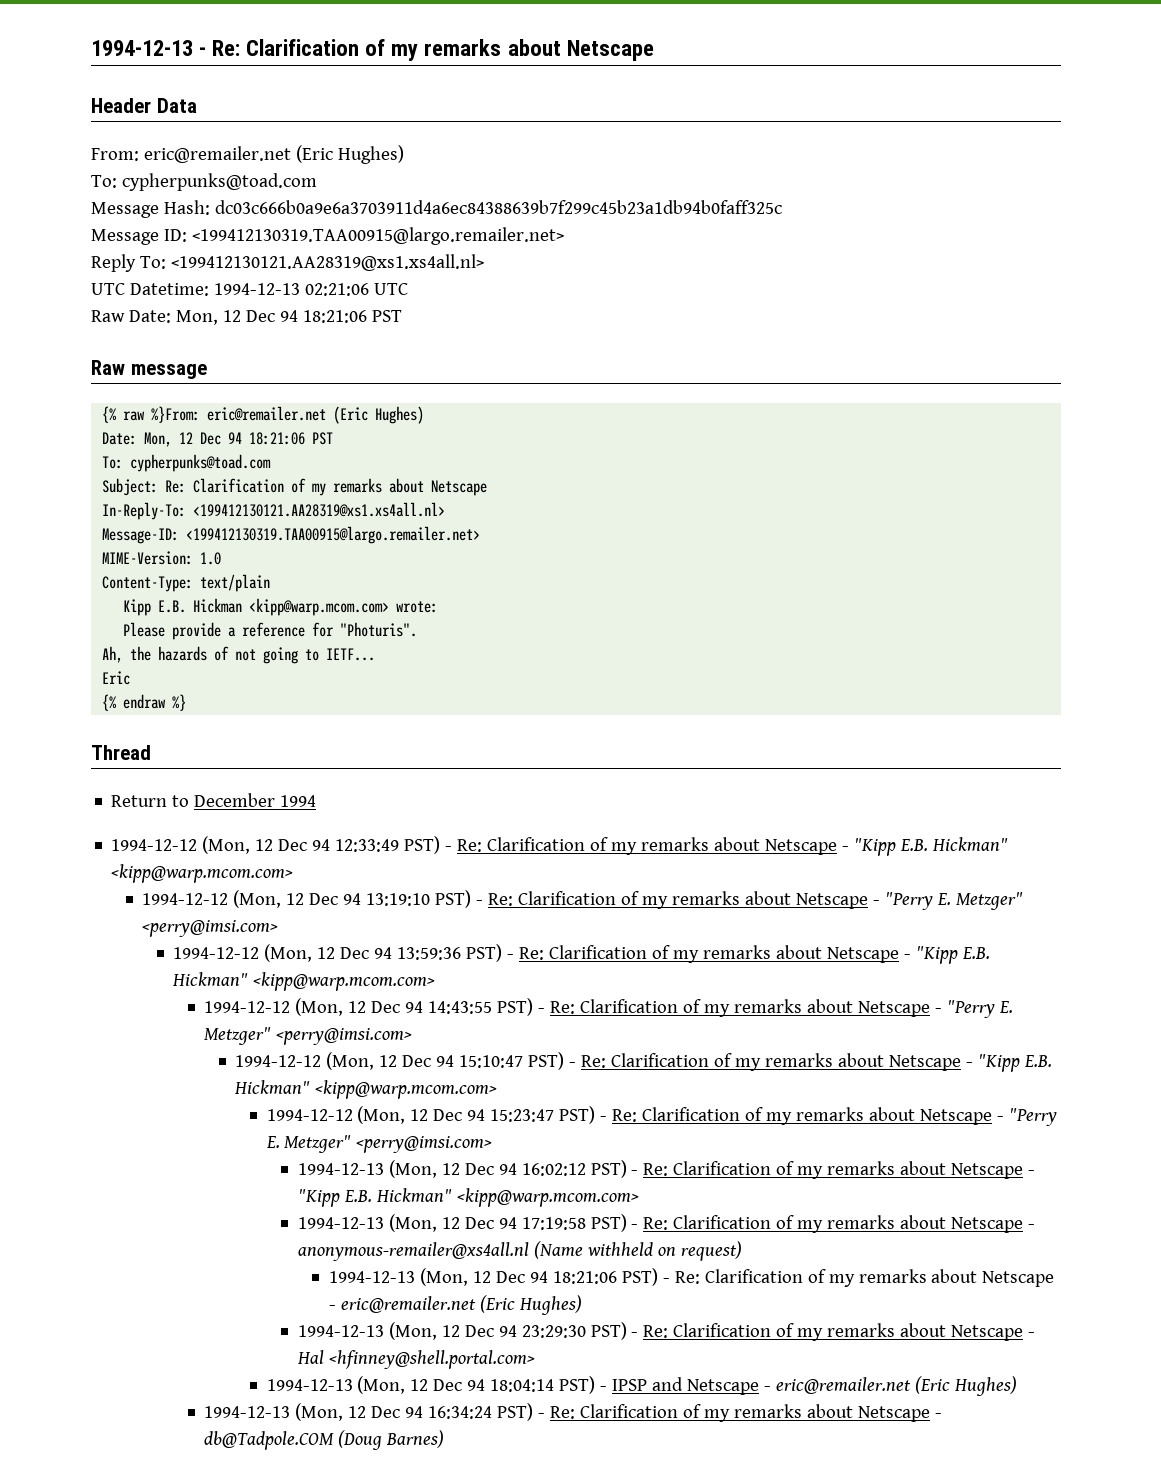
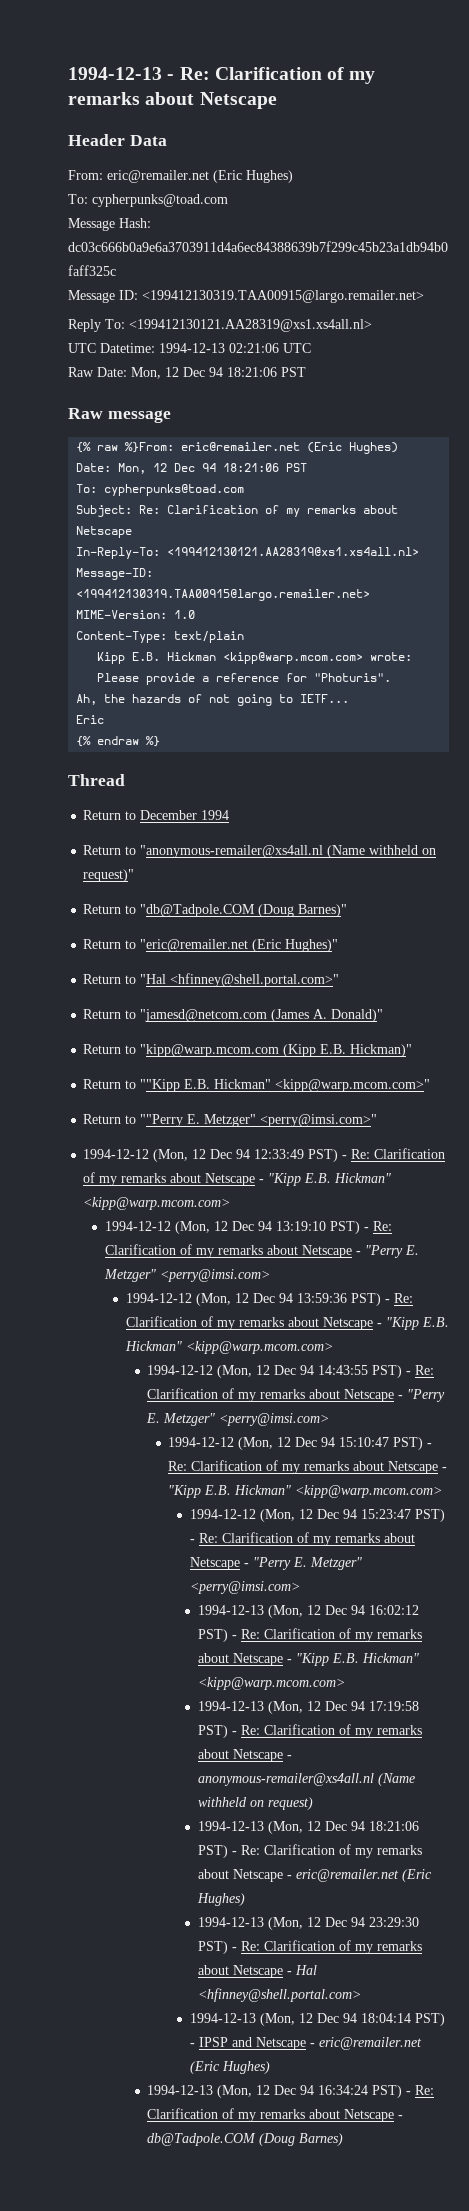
+ Return to "anonymous-remailer@xs4all.nl (Name withheld on request)"
+ Return to "db@Tadpole.COM (Doug Barnes)"
+ Return to "eric@remailer.net (Eric Hughes)"
+ Return to "Hal <hfinney@shell.portal.com>"
+ Return to "jamesd@netcom.com (James A. Donald)"
+ Return to "kipp@warp.mcom.com (Kipp E.B. Hickman)"
+ Return to ""Kipp E.B. Hickman" <kipp@warp.mcom.com>"
+ Return to ""Perry E. Metzger" <perry@imsi.com>"

